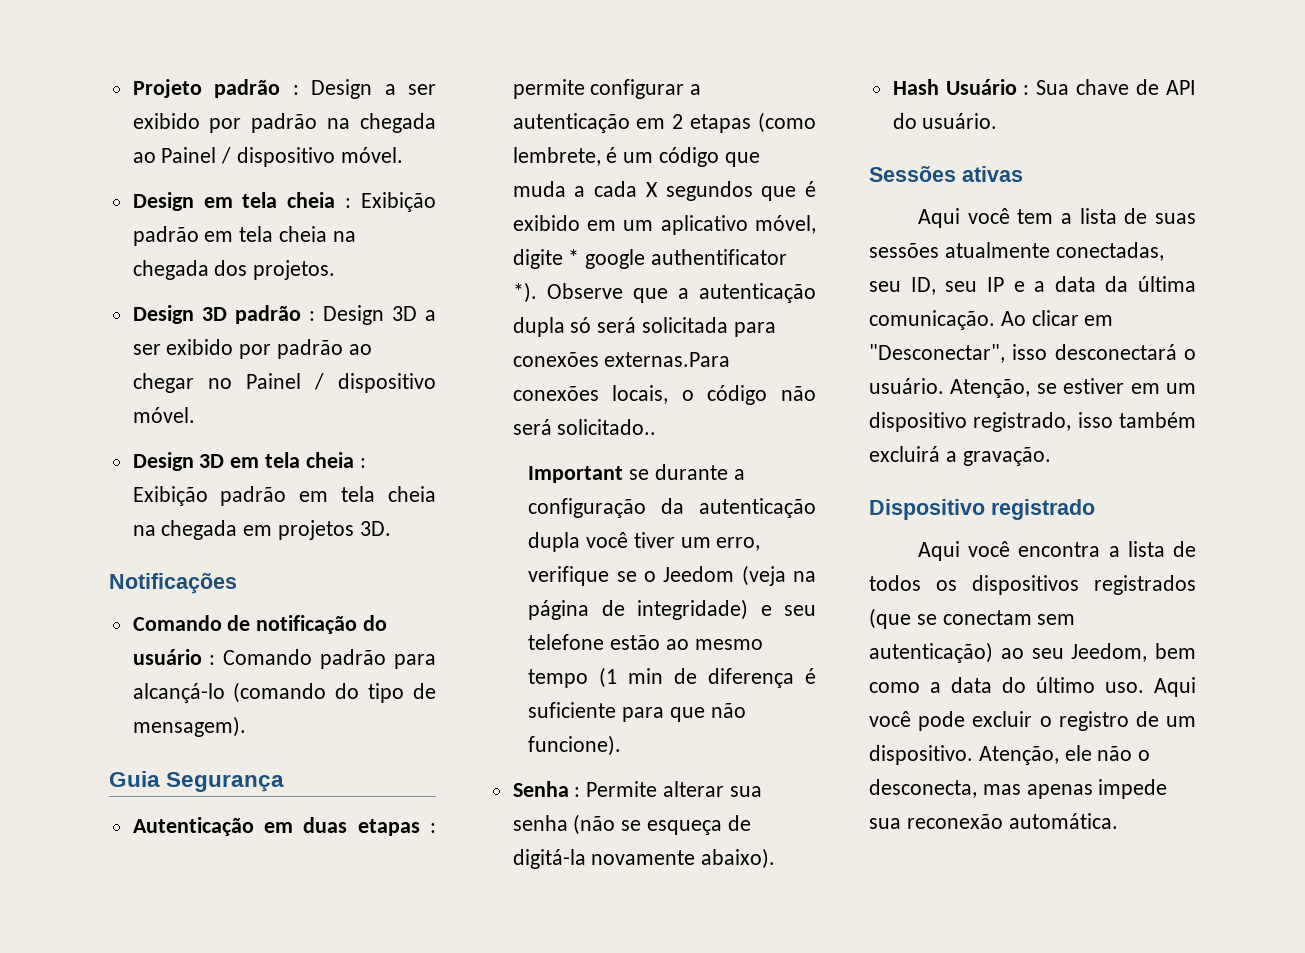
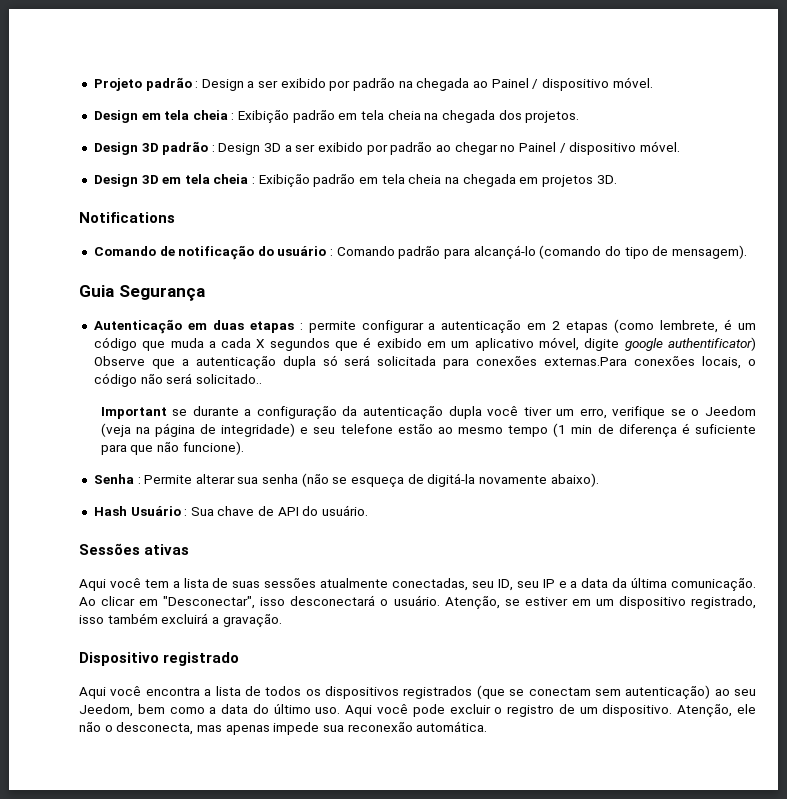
- Notificações
+ Notifications
- Autenticação em duas etapas : permite configurar a autenticação em 2 etapas (como lembrete, é um código que muda a cada X segundos que é exibido em um aplicativo móvel, digite * google authentificator *). Observe que a autenticação dupla só será solicitada para conexões externas.Para conexões locais, o código não será solicitado..
+ Autenticação em duas etapas : permite configurar a autenticação em 2 etapas (como lembrete, é um código que muda a cada X segundos que é exibido em um aplicativo móvel, digite google authentificator) Observe que a autenticação dupla só será solicitada para conexões externas.Para conexões locais, o código não será solicitado..

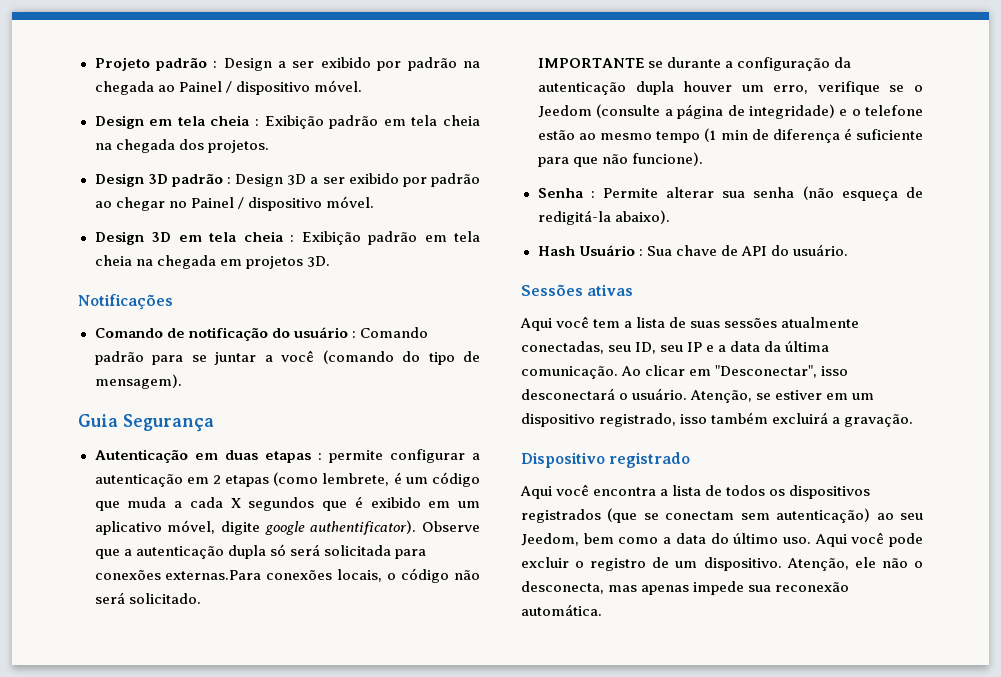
- Notifications
+ Notificações
- Comando de notificação do usuário : Comando padrão para alcançá-lo (comando do tipo de mensagem).
+ Comando de notificação do usuário : Comando padrão para se juntar a você (comando do tipo de mensagem).
- permite configurar a autenticação em 2 etapas (como lembrete, é um código que muda a cada X segundos que é exibido em um aplicativo móvel, digite google authentificator) Observe que a autenticação dupla só será solicitada para conexões externas.Para conexões locais, o código não será solicitado..
- Important se durante a configuração da autenticação dupla você tiver um erro, verifique se o Jeedom (veja na página de integridade) e seu telefone estão ao mesmo tempo (1 min de diferença é suficiente para que não funcione).
+ permite configurar a autenticação em 2 etapas (como lembrete, é um código que muda a cada X segundos que é exibido em um aplicativo móvel, digite google authentificator). Observe que a autenticação dupla só será solicitada para conexões externas.Para conexões locais, o código não será solicitado.
+ IMPORTANTE se durante a configuração da autenticação dupla houver um erro, verifique se o Jeedom (consulte a página de integridade) e o telefone estão ao mesmo tempo (1 min de diferença é suficiente para que não funcione).
- Senha : Permite alterar sua senha (não se esqueça de digitá-la novamente abaixo).
+ Senha : Permite alterar sua senha (não esqueça de redigitá-la abaixo).

